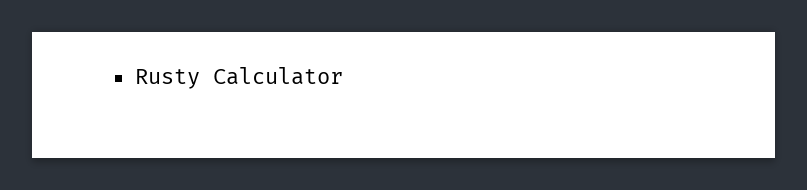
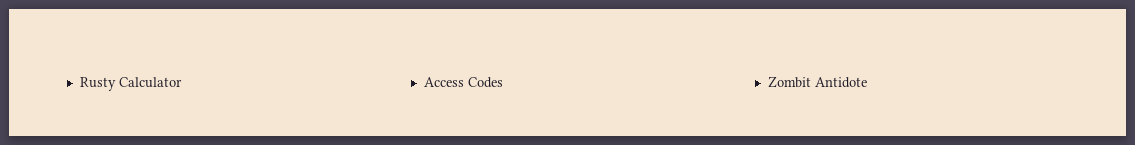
+ Access Codes
+ Zombit Antidote

